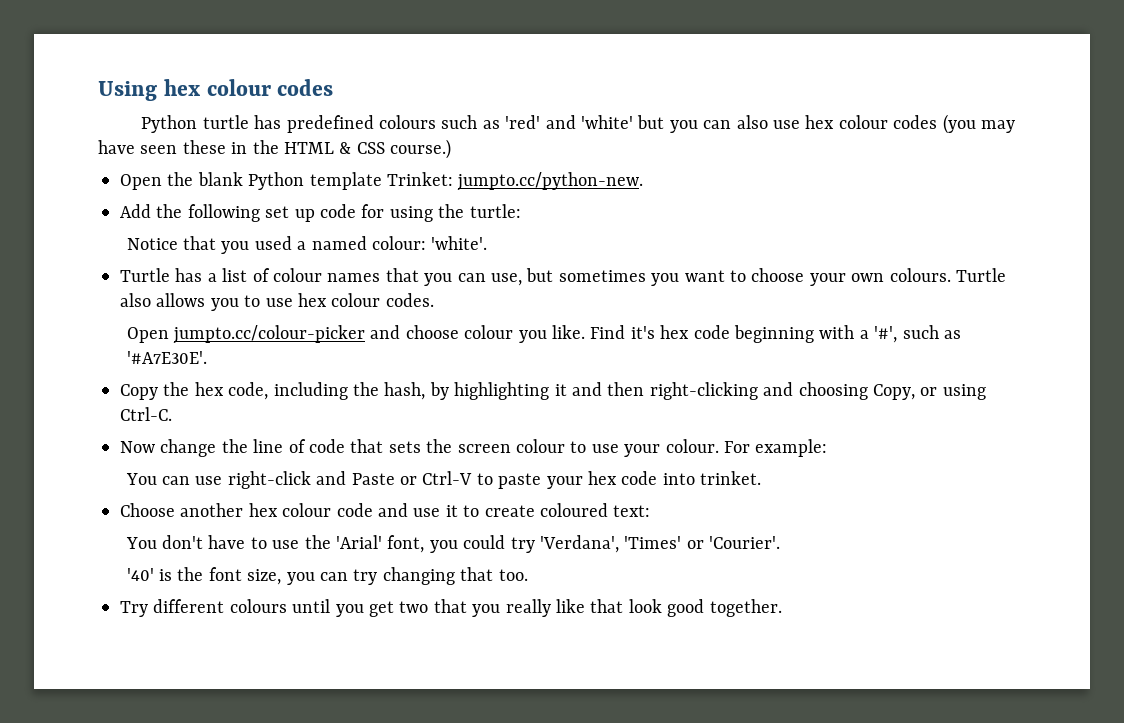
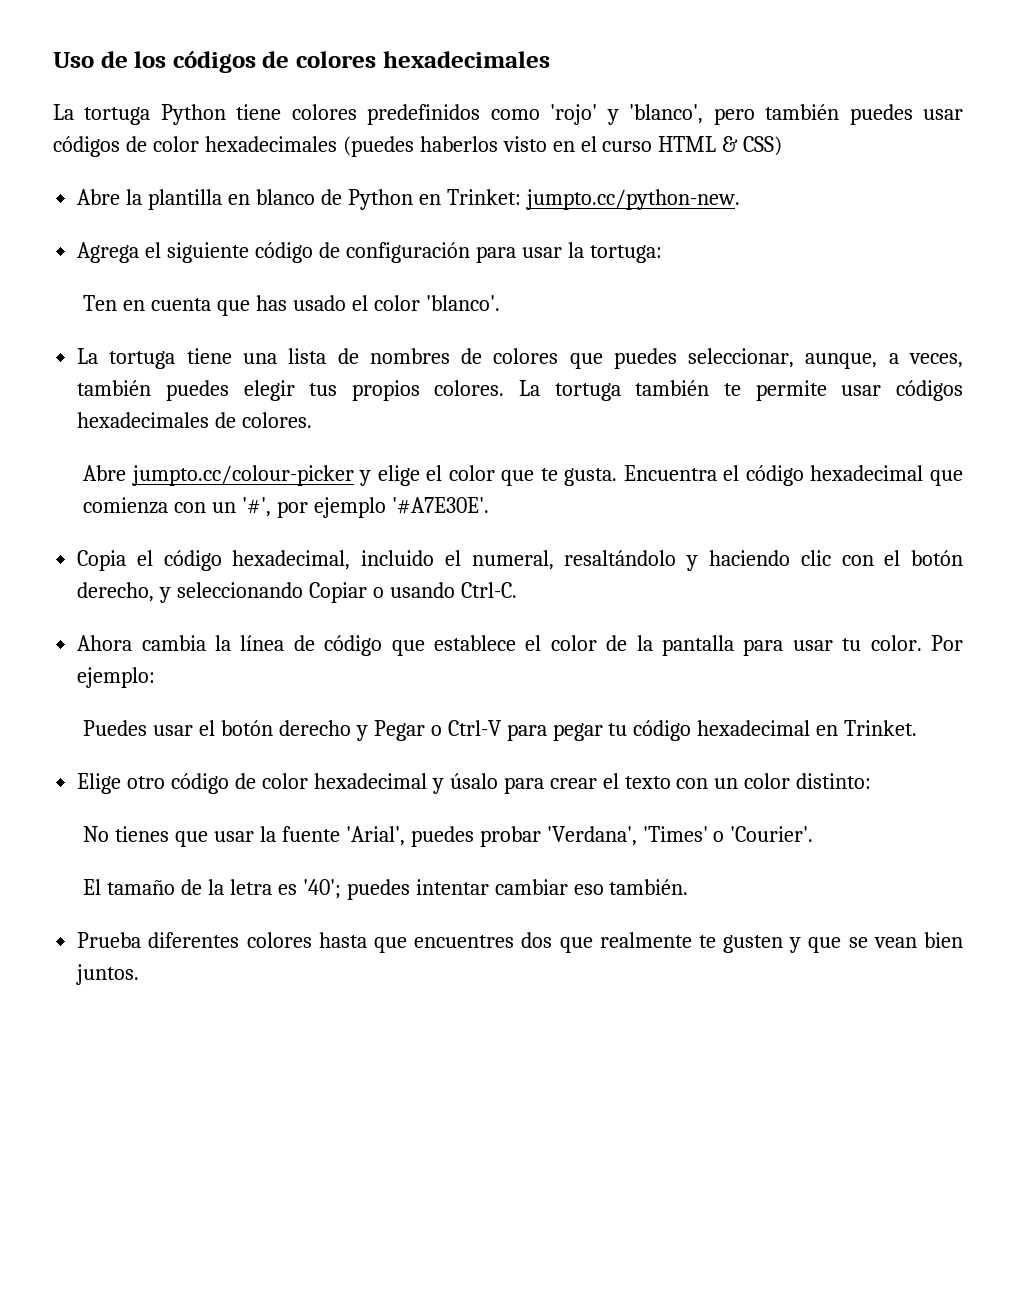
- Using hex colour codes
- Python turtle has predefined colours such as 'red' and 'white' but you can also use hex colour codes (you may have seen these in the HTML & CSS course.)
- Open the blank Python template Trinket: jumpto.cc/python-new.
- Add the following set up code for using the turtle:
- Notice that you used a named colour: 'white'.
- Turtle has a list of colour names that you can use, but sometimes you want to choose your own colours. Turtle also allows you to use hex colour codes.
- Open jumpto.cc/colour-picker and choose colour you like. Find it's hex code beginning with a '#', such as '#A7E30E'.
- Copy the hex code, including the hash, by highlighting it and then right-clicking and choosing Copy, or using Ctrl-C.
- Now change the line of code that sets the screen colour to use your colour. For example:
- You can use right-click and Paste or Ctrl-V to paste your hex code into trinket.
- Choose another hex colour code and use it to create coloured text:
- You don't have to use the 'Arial' font, you could try 'Verdana', 'Times' or 'Courier'.
+ Uso de los códigos de colores hexadecimales
+ La tortuga Python tiene colores predefinidos como 'rojo' y 'blanco', pero también puedes usar códigos de color hexadecimales (puedes haberlos visto en el curso HTML & CSS)
+ Abre la plantilla en blanco de Python en Trinket: jumpto.cc/python-new.
+ Agrega el siguiente código de configuración para usar la tortuga:
+ Ten en cuenta que has usado el color 'blanco'.
+ La tortuga tiene una lista de nombres de colores que puedes seleccionar, aunque, a veces, también puedes elegir tus propios colores. La tortuga también te permite usar códigos hexadecimales de colores.
+ Abre jumpto.cc/colour-picker y elige el color que te gusta. Encuentra el código hexadecimal que comienza con un '#', por ejemplo '#A7E30E'.
+ Copia el código hexadecimal, incluido el numeral, resaltándolo y haciendo clic con el botón derecho, y seleccionando Copiar o usando Ctrl-C.
+ Ahora cambia la línea de código que establece el color de la pantalla para usar tu color. Por ejemplo:
+ Puedes usar el botón derecho y Pegar o Ctrl-V para pegar tu código hexadecimal en Trinket.
+ Elige otro código de color hexadecimal y úsalo para crear el texto con un color distinto:
+ No tienes que usar la fuente 'Arial', puedes probar 'Verdana', 'Times' o 'Courier'.
- '40' is the font size, you can try changing that too.
- Try different colours until you get two that you really like that look good together.
+ El tamaño de la letra es '40'; puedes intentar cambiar eso también.
+ Prueba diferentes colores hasta que encuentres dos que realmente te gusten y que se vean bien juntos.

